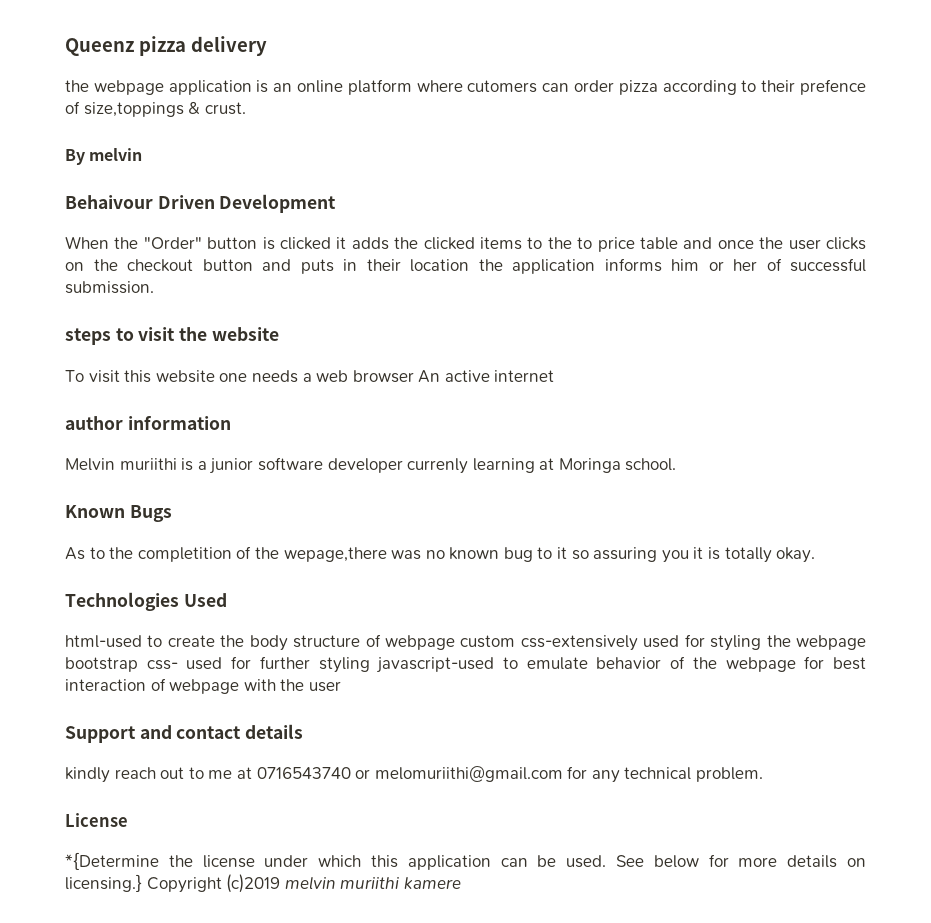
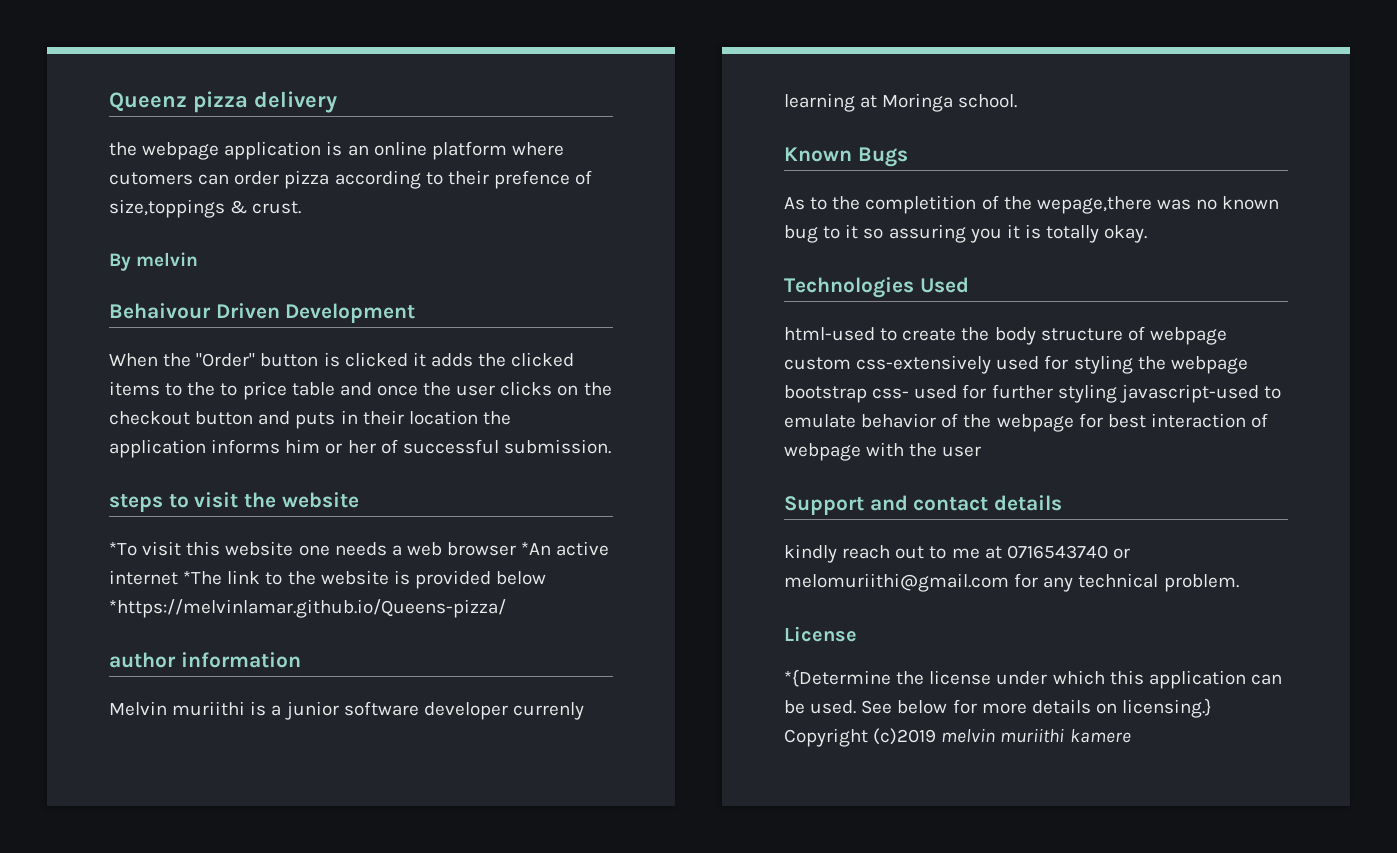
- To visit this website one needs a web browser An active internet
+ *To visit this website one needs a web browser *An active internet *The link to the website is provided below *https://melvinlamar.github.io/Queens-pizza/

